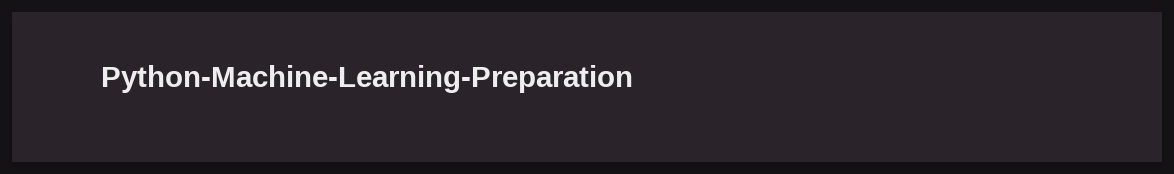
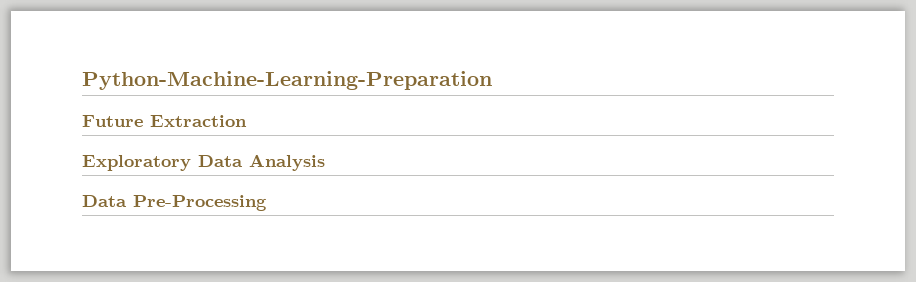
+ Future Extraction
+ Exploratory Data Analysis
+ Data Pre-Processing

